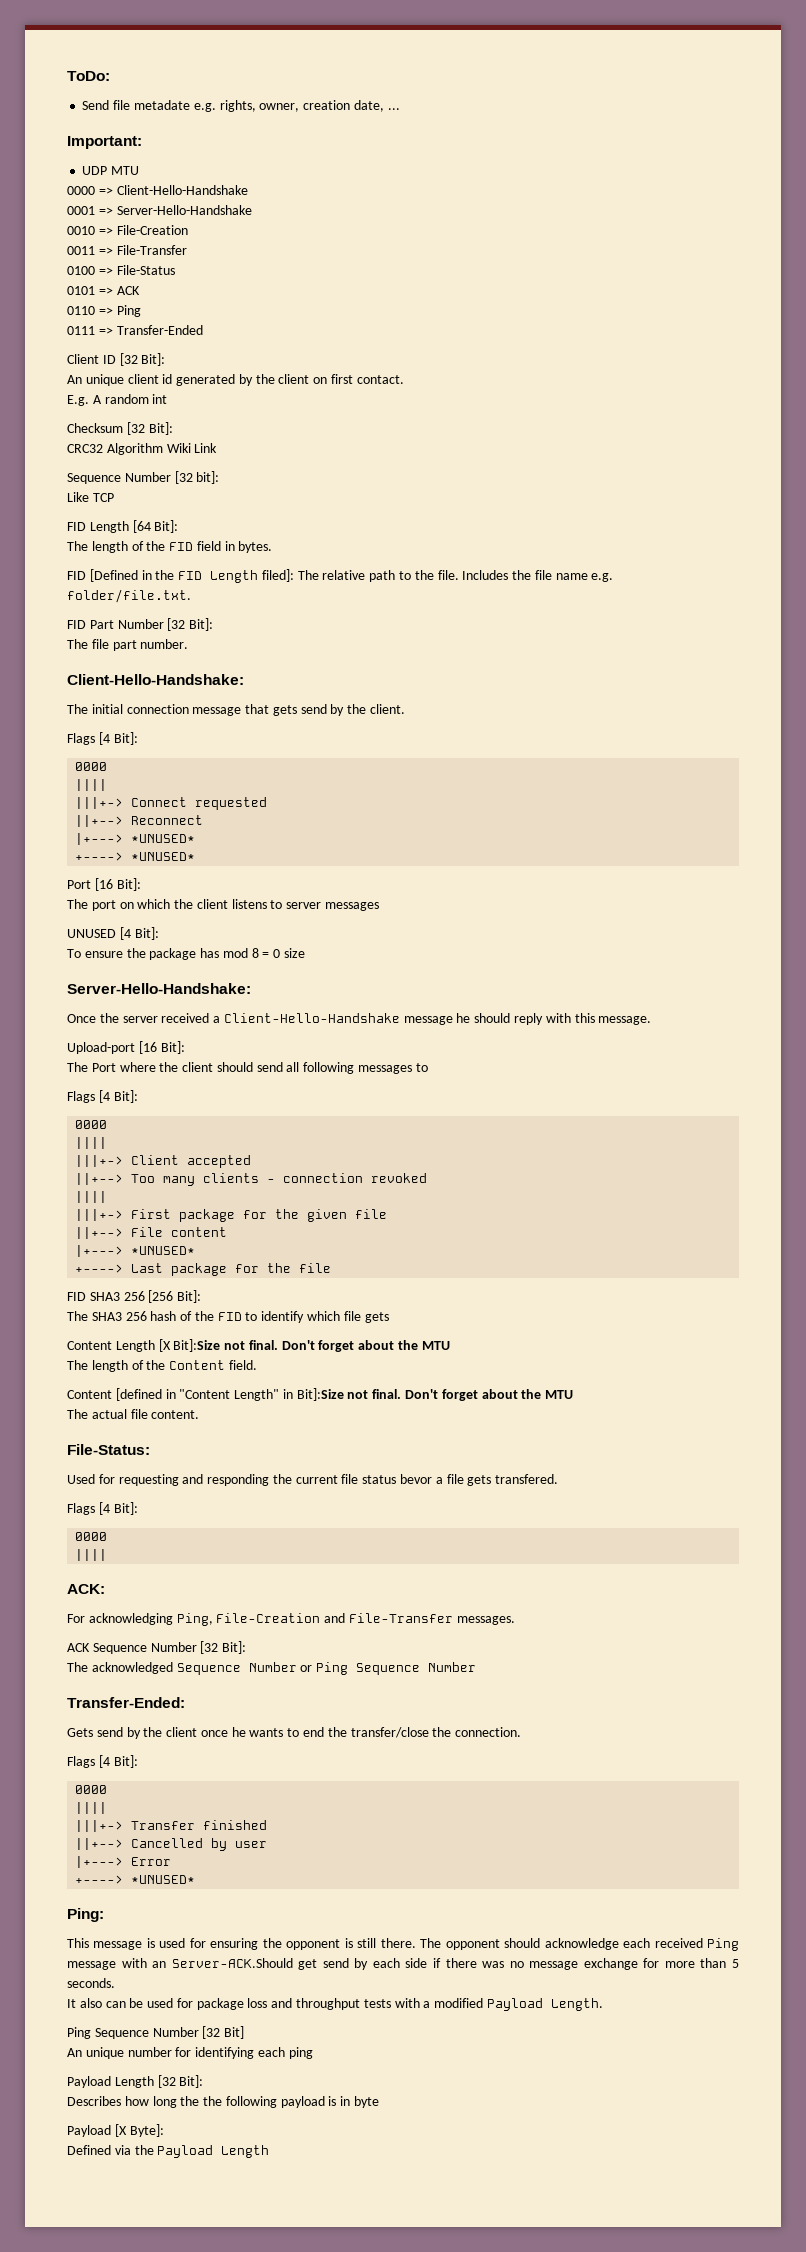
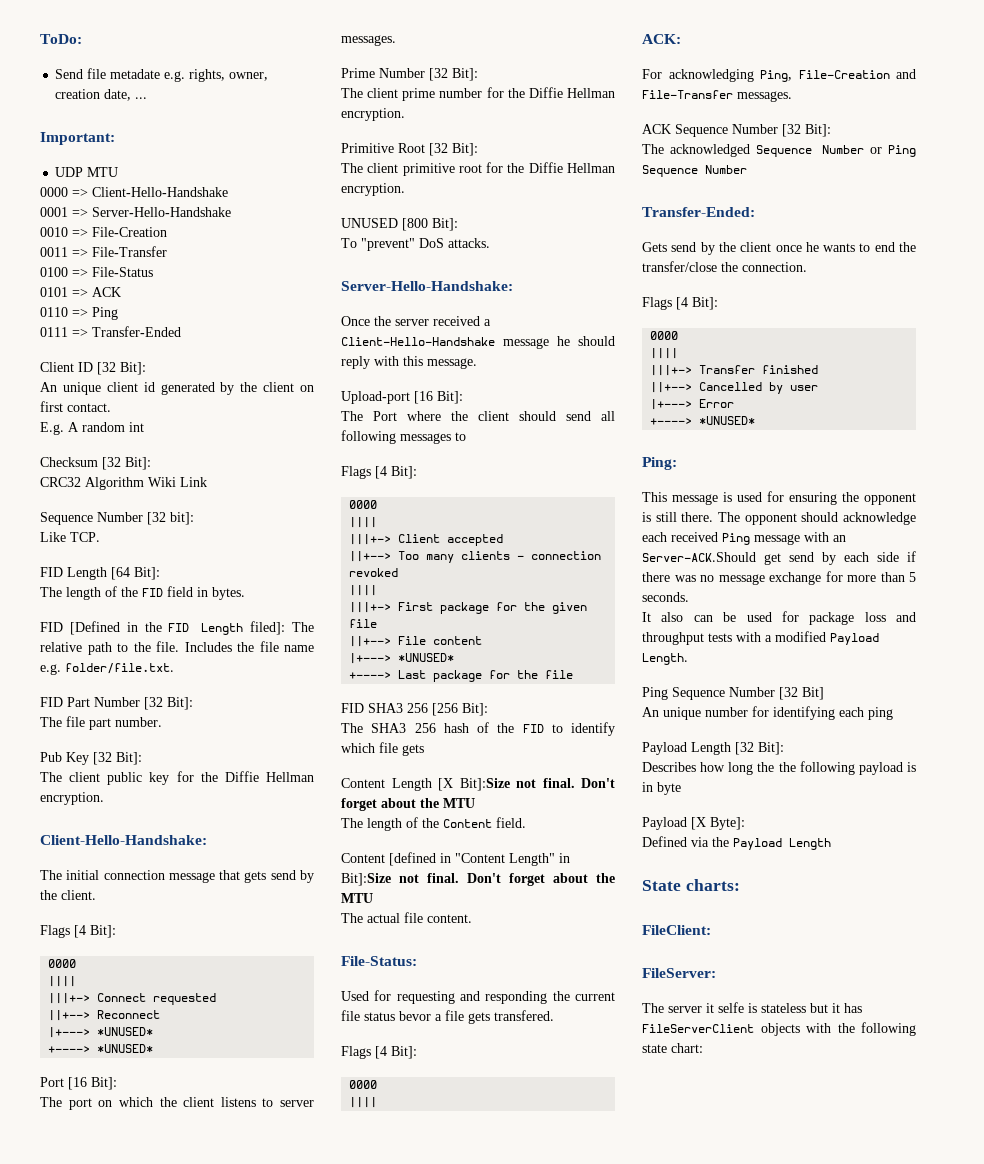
- Like TCP
+ Like TCP.
+ Pub Key [32 Bit]:
+ The client public key for the Diffie Hellman encryption.
- The port on which the client listens to server messages
+ The port on which the client listens to server messages.
+ Prime Number [32 Bit]:
+ The client prime number for the Diffie Hellman encryption.
+ Primitive Root [32 Bit]:
+ The client primitive root for the Diffie Hellman encryption.
- UNUSED [4 Bit]:
+ UNUSED [800 Bit]:
- To ensure the package has mod 8 = 0 size
+ To "prevent" DoS attacks.
+ State charts:
+ FileClient:
+ FileServer:
+ The server it selfe is stateless but it has FileServerClient objects with the following state chart:

